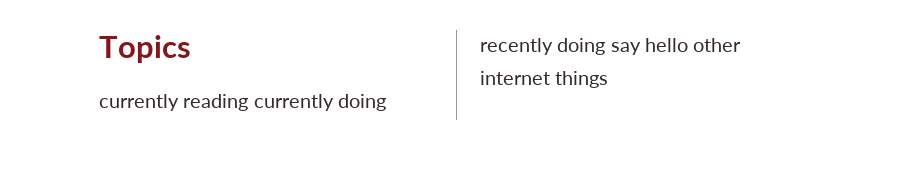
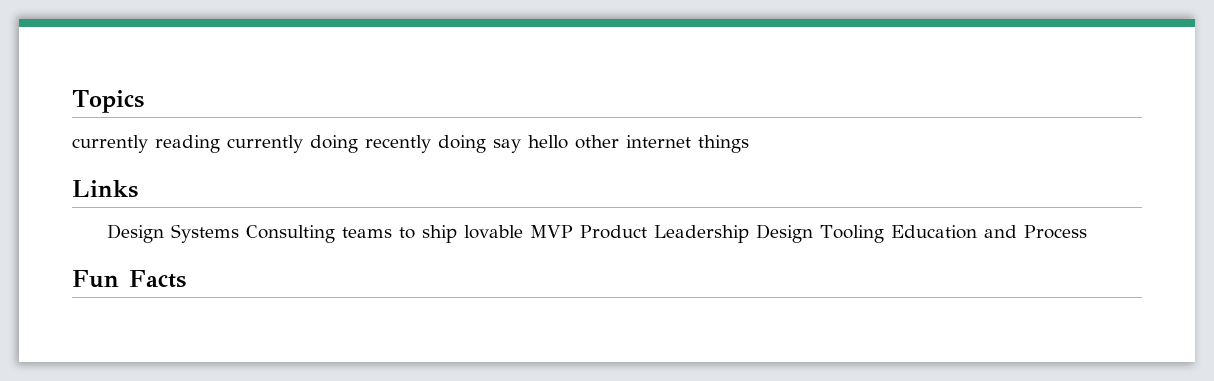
+ Links
+ Design Systems Consulting teams to ship lovable MVP Product Leadership Design Tooling Education and Process
+ Fun Facts

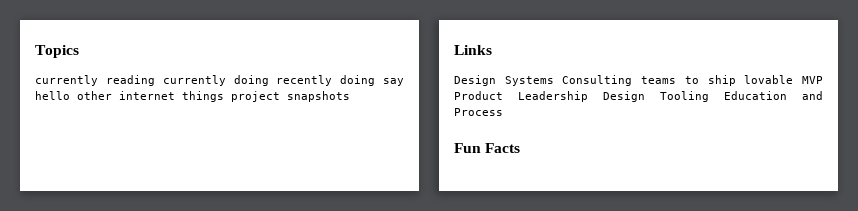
- currently reading currently doing recently doing say hello other internet things
+ currently reading currently doing recently doing say hello other internet things project snapshots

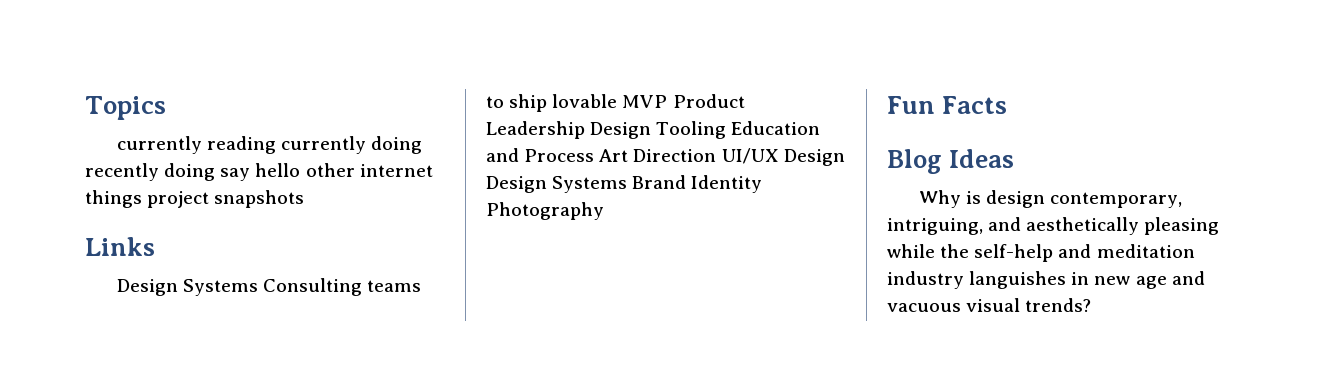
- Design Systems Consulting teams to ship lovable MVP Product Leadership Design Tooling Education and Process
+ Design Systems Consulting teams to ship lovable MVP Product Leadership Design Tooling Education and Process Art Direction UI/UX Design Design Systems Brand Identity Photography
  Fun Facts
+ Blog Ideas
+ Why is design contemporary, intriguing, and aesthetically pleasing while the self-help and meditation industry languishes in new age and vacuous visual trends?

